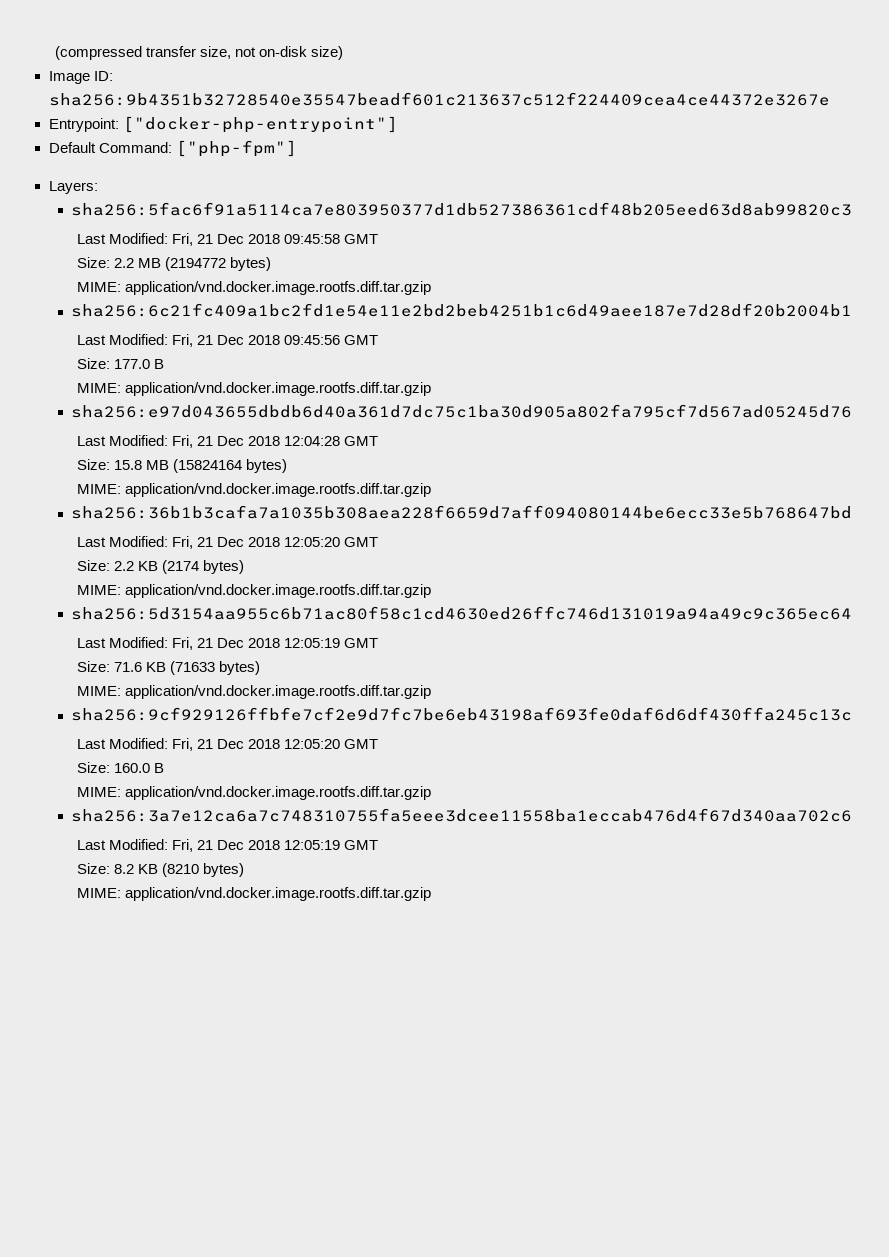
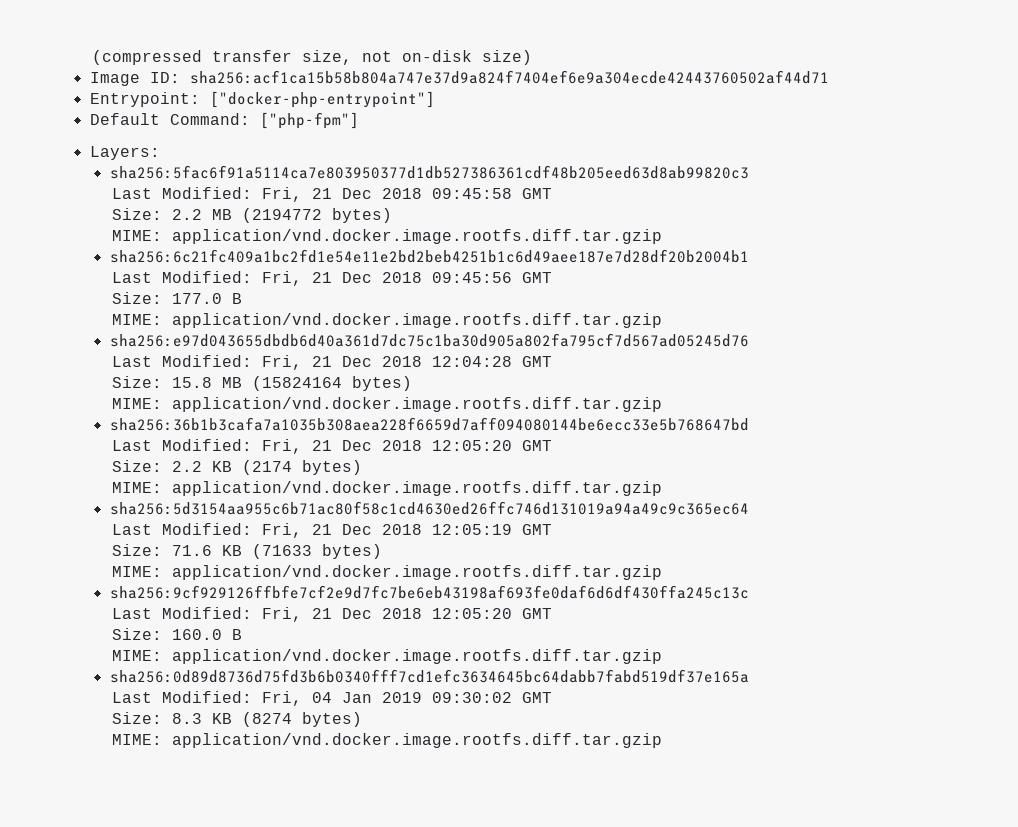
- Image ID: sha256:9b4351b32728540e35547beadf601c213637c512f224409cea4ce44372e3267e
+ Image ID: sha256:acf1ca15b58b804a747e37d9a824f7404ef6e9a304ecde42443760502af44d71
- sha256:3a7e12ca6a7c748310755fa5eee3dcee11558ba1eccab476d4f67d340aa702c6
- Last Modified: Fri, 21 Dec 2018 12:05:19 GMT
- Size: 8.2 KB (8210 bytes)
+ sha256:0d89d8736d75fd3b6b0340fff7cd1efc3634645bc64dabb7fabd519df37e165a
+ Last Modified: Fri, 04 Jan 2019 09:30:02 GMT
+ Size: 8.3 KB (8274 bytes)

